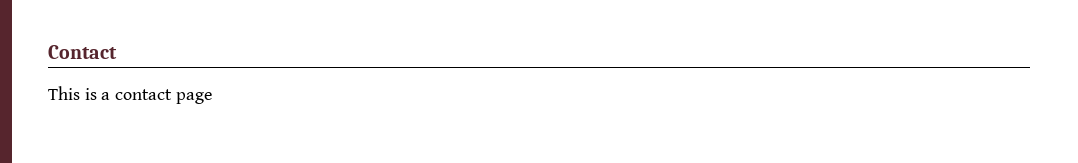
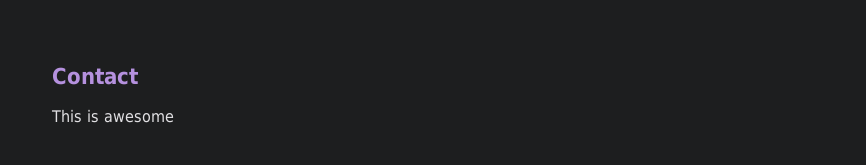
- This is a contact page
+ This is awesome

